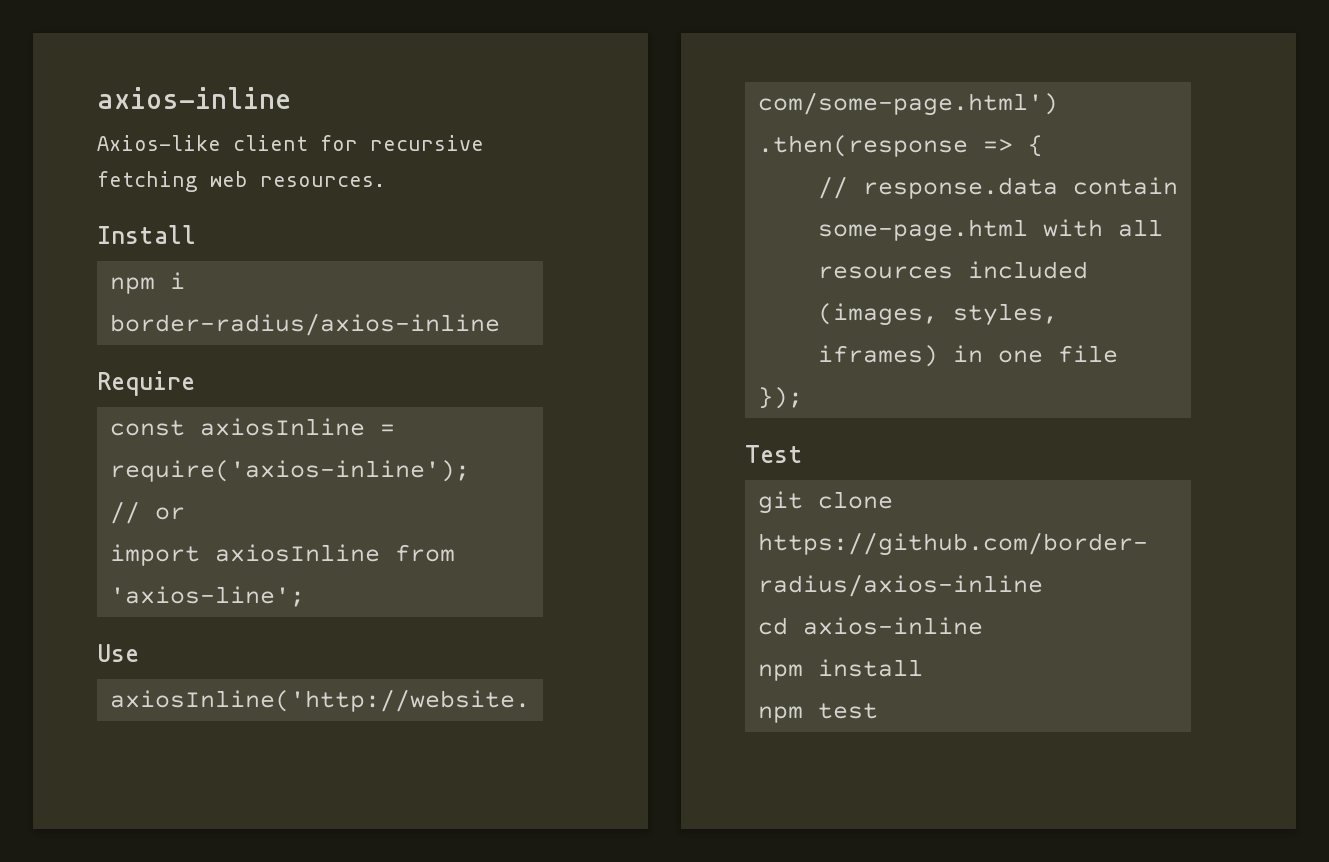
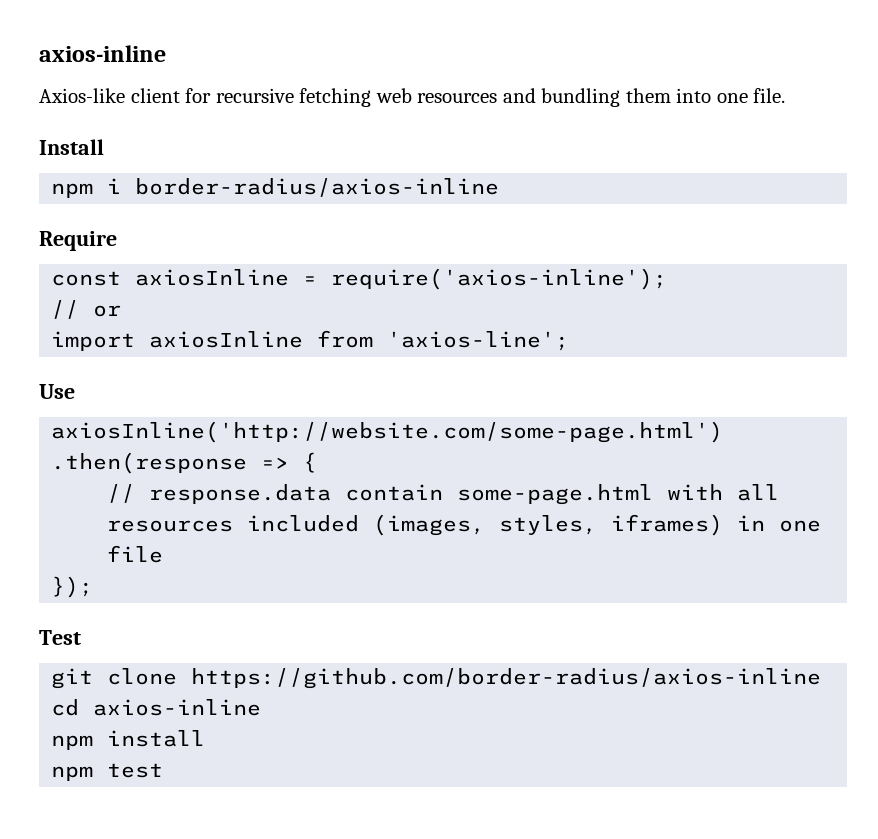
- Axios-like client for recursive fetching web resources.
+ Axios-like client for recursive fetching web resources and bundling them into one file.

